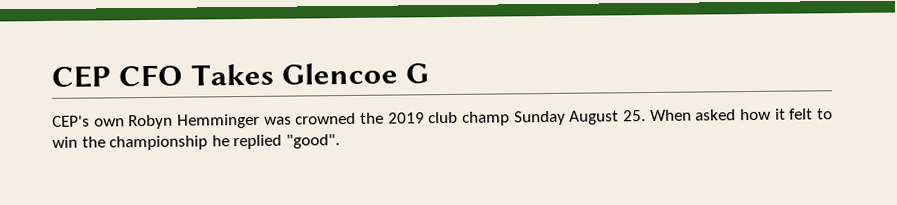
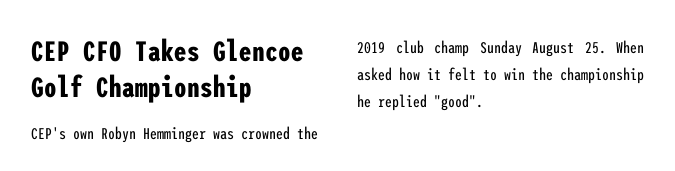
- CEP CFO Takes Glencoe G
+ CEP CFO Takes Glencoe Golf Championship

